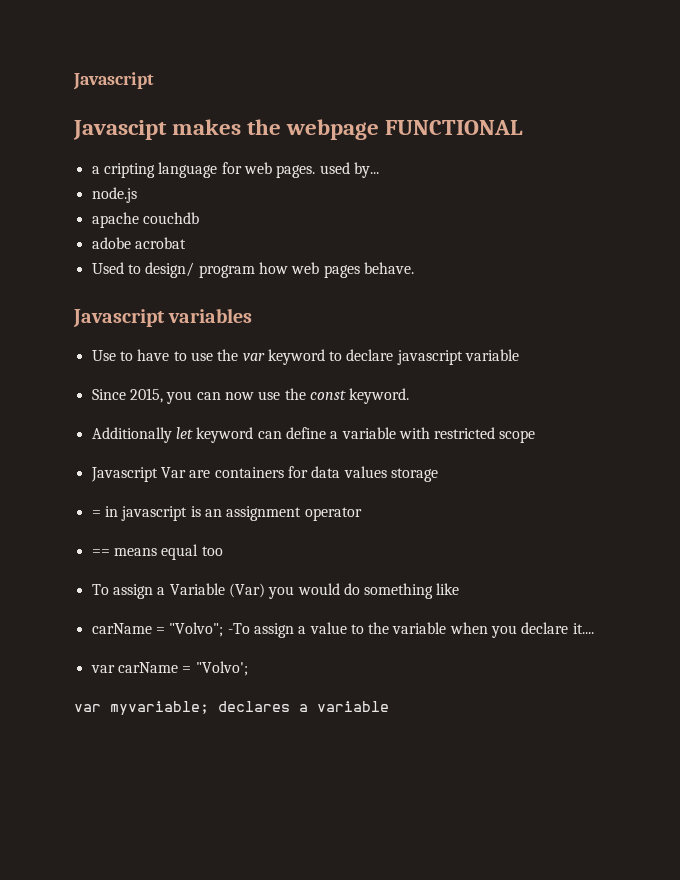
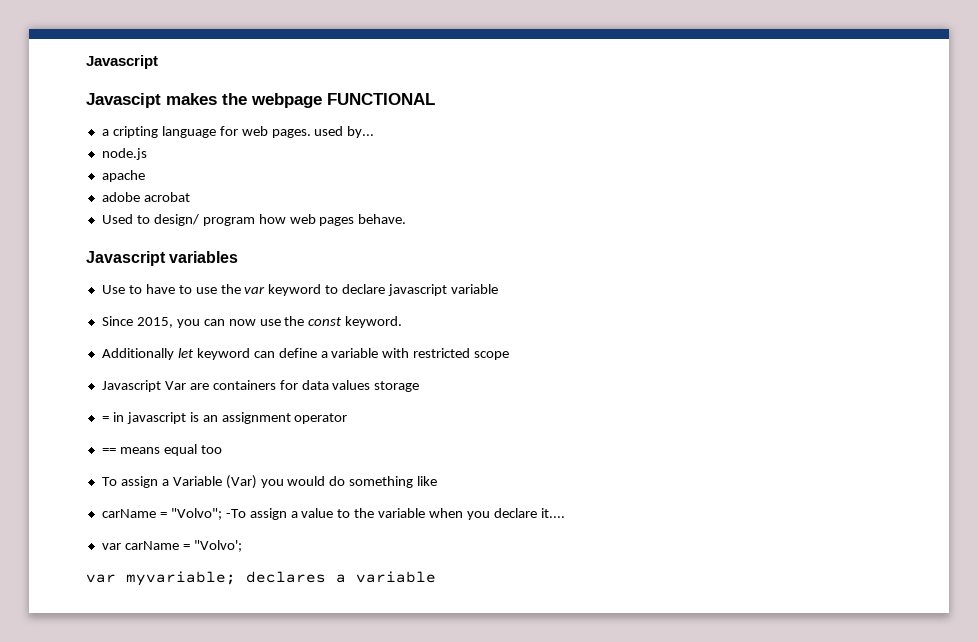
- apache couchdb
+ apache

